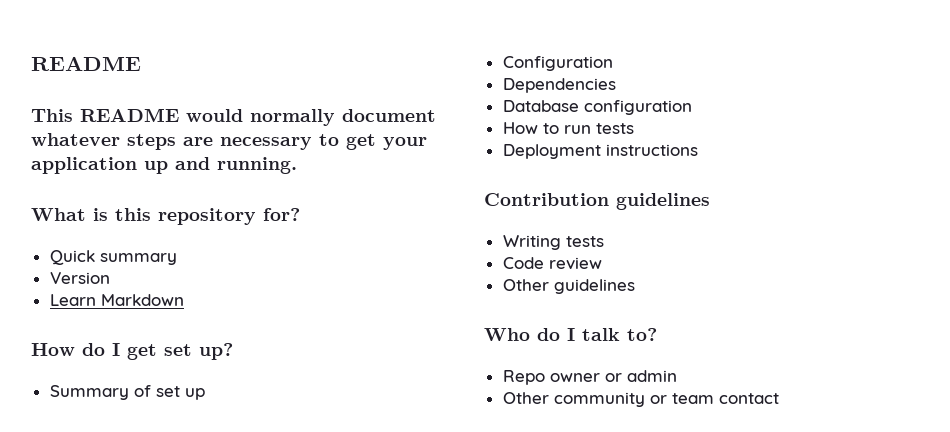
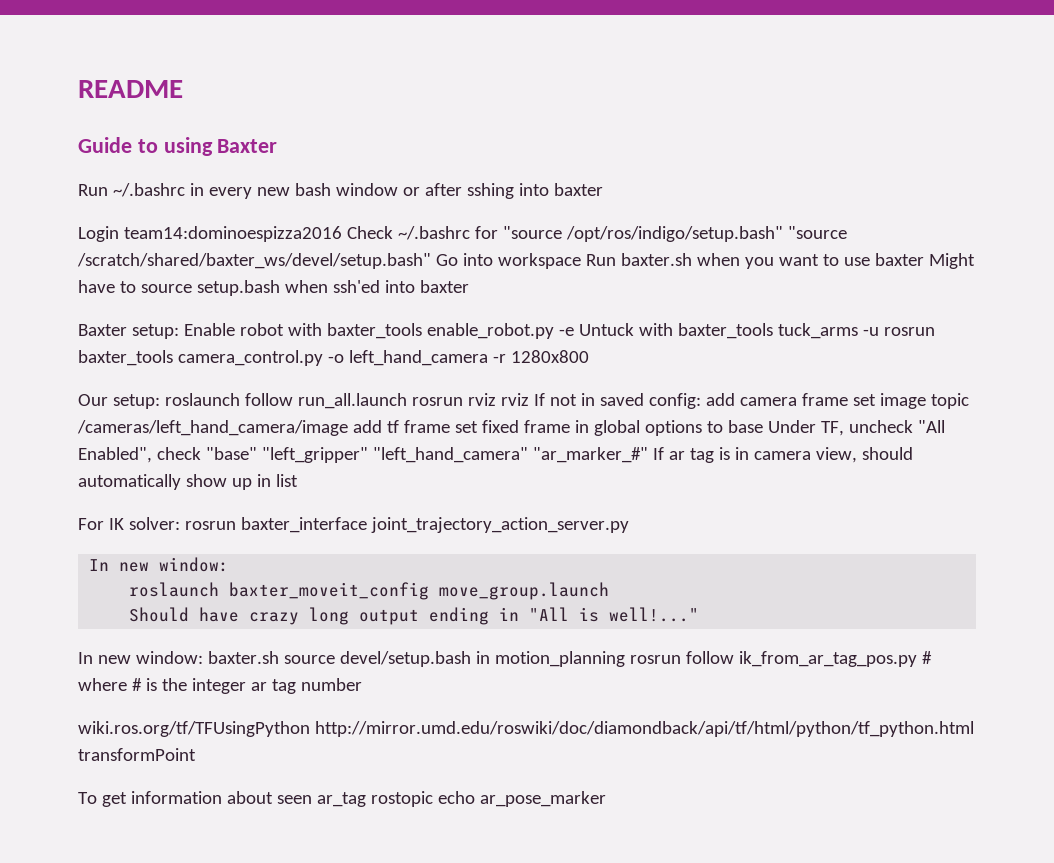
- This README would normally document whatever steps are necessary to get your application up and running.
- What is this repository for?
- Quick summary
- Version
- Learn Markdown
- How do I get set up?
- Summary of set up
- Configuration
- Dependencies
- Database configuration
- How to run tests
- Deployment instructions
- Contribution guidelines
- Writing tests
- Code review
- Other guidelines
- Who do I talk to?
- Repo owner or admin
- Other community or team contact
+ Guide to using Baxter
+ Run ~/.bashrc in every new bash window or after sshing into baxter
+ Login team14:dominoespizza2016 Check ~/.bashrc for "source /opt/ros/indigo/setup.bash" "source /scratch/shared/baxter_ws/devel/setup.bash" Go into workspace Run baxter.sh when you want to use baxter Might have to source setup.bash when ssh'ed into baxter
+ Baxter setup: Enable robot with baxter_tools enable_robot.py -e Untuck with baxter_tools tuck_arms -u rosrun baxter_tools camera_control.py -o left_hand_camera -r 1280x800
+ Our setup: roslaunch follow run_all.launch rosrun rviz rviz If not in saved config: add camera frame set image topic /cameras/left_hand_camera/image add tf frame set fixed frame in global options to base Under TF, uncheck "All Enabled", check "base" "left_gripper" "left_hand_camera" "ar_marker_#" If ar tag is in camera view, should automatically show up in list
+ For IK solver: rosrun baxter_interface joint_trajectory_action_server.py
+ In new window:
+ roslaunch baxter_moveit_config move_group.launch
+ Should have crazy long output ending in "All is well!..."
+ In new window: baxter.sh source devel/setup.bash in motion_planning rosrun follow ik_from_ar_tag_pos.py # where # is the integer ar tag number
+ wiki.ros.org/tf/TFUsingPython http://mirror.umd.edu/roswiki/doc/diamondback/api/tf/html/python/tf_python.html transformPoint
+ To get information about seen ar_tag rostopic echo ar_pose_marker

